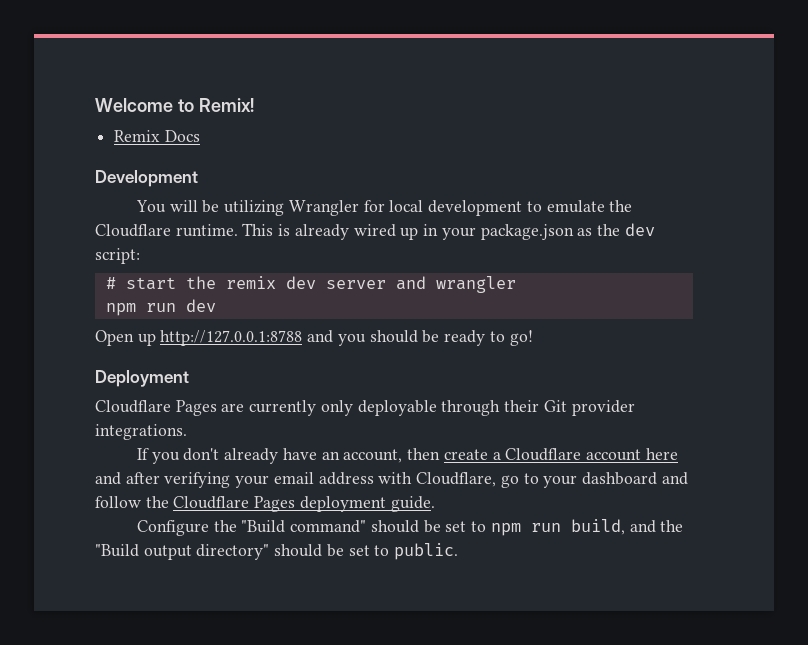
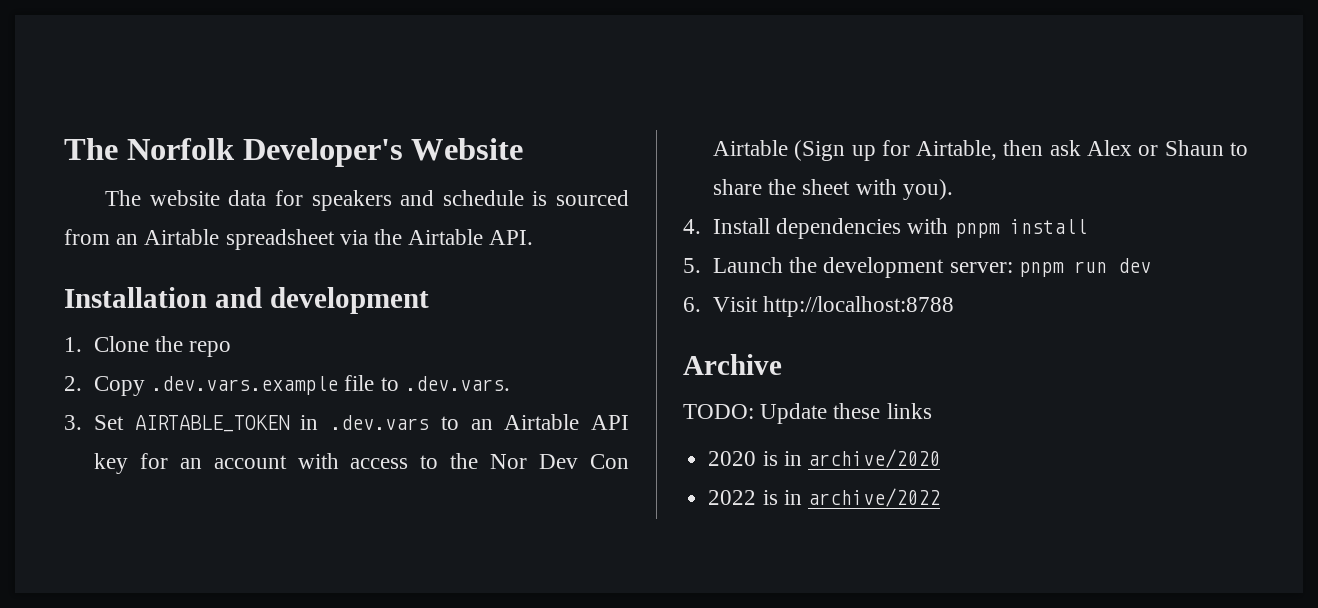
- Welcome to Remix!
- Remix Docs
- Development
- You will be utilizing Wrangler for local development to emulate the Cloudflare runtime. This is already wired up in your package.json as the dev script:
- # start the remix dev server and wrangler
- npm run dev
- Open up http://127.0.0.1:8788 and you should be ready to go!
- Deployment
- Cloudflare Pages are currently only deployable through their Git provider integrations.
- If you don't already have an account, then create a Cloudflare account here and after verifying your email address with Cloudflare, go to your dashboard and follow the Cloudflare Pages deployment guide.
- Configure the "Build command" should be set to npm run build, and the "Build output directory" should be set to public.
+ The Norfolk Developer's Website
+ The website data for speakers and schedule is sourced from an Airtable spreadsheet via the Airtable API.
+ Installation and development
+ 1. Clone the repo
+ 2. Copy .dev.vars.example file to .dev.vars.
+ 3. Set AIRTABLE_TOKEN in .dev.vars to an Airtable API key for an account with access to the Nor Dev Con Airtable (Sign up for Airtable, then ask Alex or Shaun to share the sheet with you).
+ 4. Install dependencies with pnpm install
+ 5. Launch the development server: pnpm run dev
+ 6. Visit http://localhost:8788
+ Archive
+ TODO: Update these links
+ 2020 is in archive/2020
+ 2022 is in archive/2022

